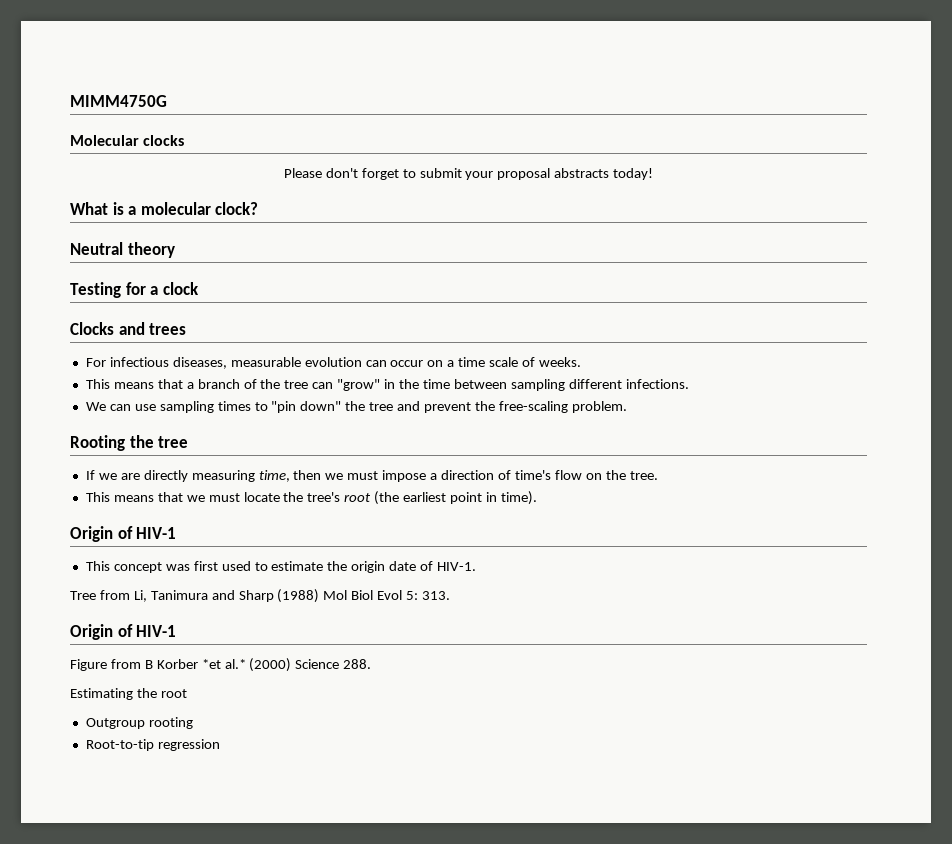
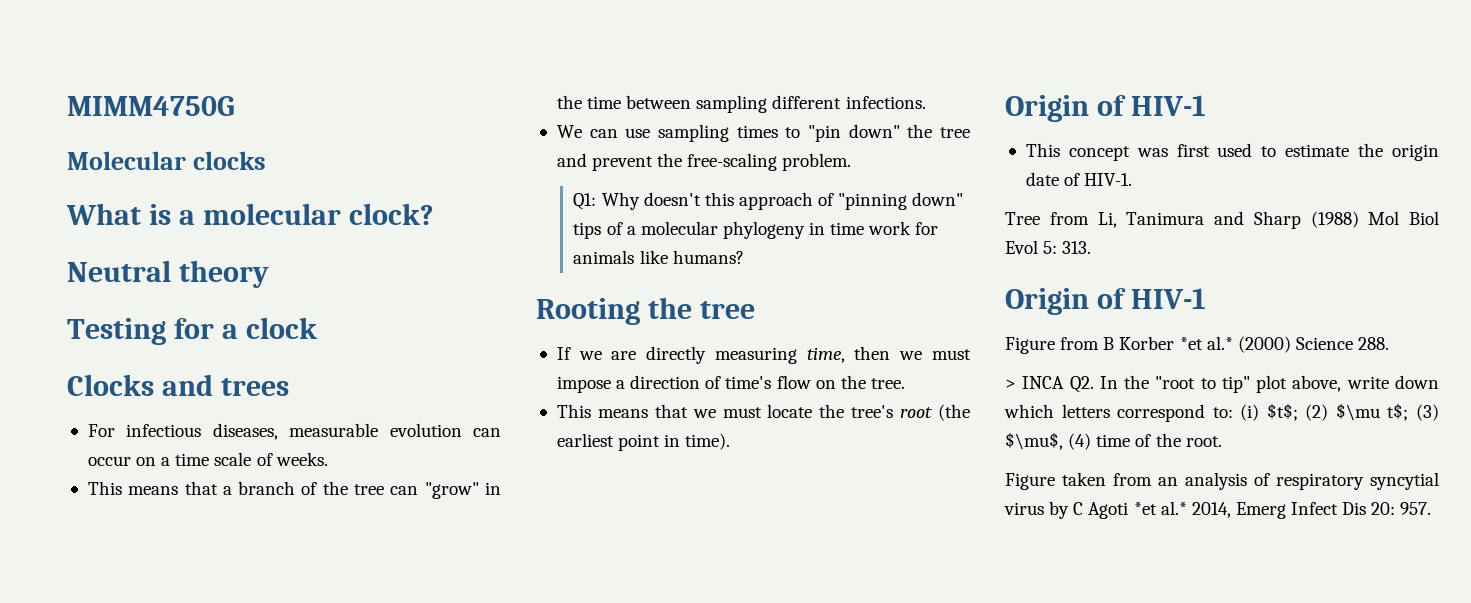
- Please don't forget to submit your proposal abstracts today!
+ Q1: Why doesn't this approach of "pinning down" tips of a molecular phylogeny in time work for animals like humans?
- Estimating the root
- Outgroup rooting
- Root-to-tip regression
+ > INCA Q2. In the "root to tip" plot above, write down which letters correspond to: (i) $t$; (2) $\mu t$; (3) $\mu$, (4) time of the root.
+ Figure taken from an analysis of respiratory syncytial virus by C Agoti *et al.* 2014, Emerg Infect Dis 20: 957.

